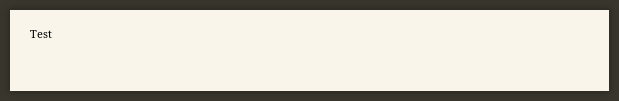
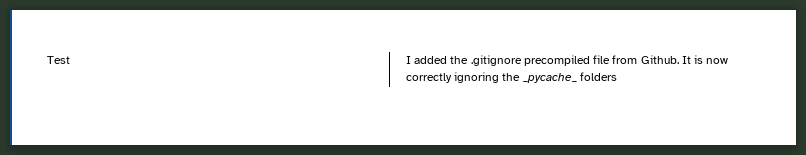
+ I added the .gitignore precompiled file from Github. It is now correctly ignoring the _pycache_ folders

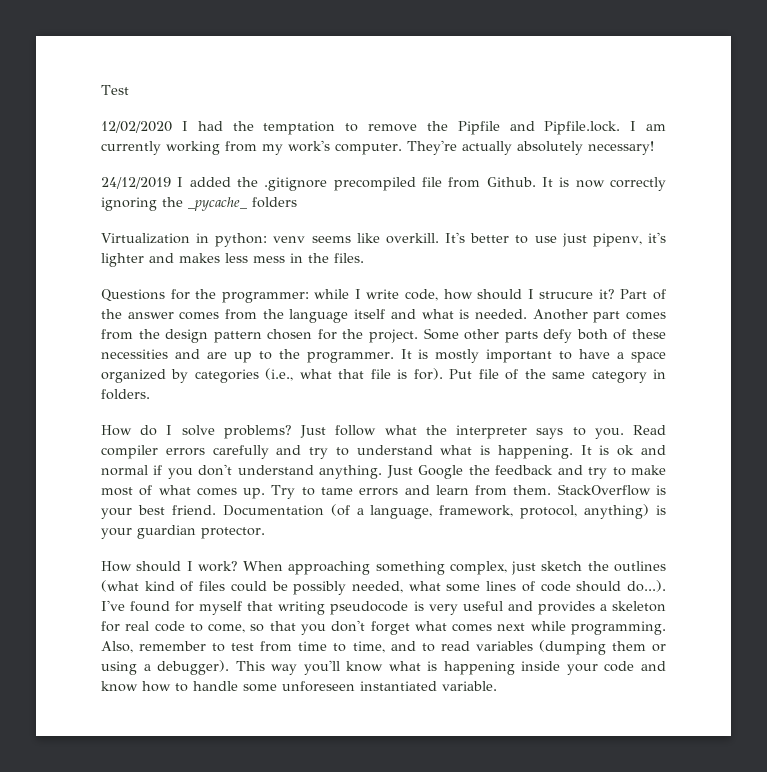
- I added the .gitignore precompiled file from Github.
+ 12/02/2020 I had the temptation to remove the Pipfile and Pipfile.lock. I am currently working from my work's computer. They're actually absolutely necessary!
+ 24/12/2019 I added the .gitignore precompiled file from Github.
+ Virtualization in python: venv seems like overkill. It's better to use just pipenv, it's lighter and makes less mess in the files.
+ Questions for the programmer: while I write code, how should I strucure it? Part of the answer comes from the language itself and what is needed. Another part comes from the design pattern chosen for the project. Some other parts defy both of these necessities and are up to the programmer. It is mostly important to have a space organized by categories (i.e., what that file is for). Put file of the same category in folders.
+ How do I solve problems? Just follow what the interpreter says to you. Read compiler errors carefully and try to understand what is happening. It is ok and normal if you don't understand anything. Just Google the feedback and try to make most of what comes up. Try to tame errors and learn from them. StackOverflow is your best friend. Documentation (of a language, framework, protocol, anything) is your guardian protector.
+ How should I work? When approaching something complex, just sketch the outlines (what kind of files could be possibly needed, what some lines of code should do...). I've found for myself that writing pseudocode is very useful and provides a skeleton for real code to come, so that you don't forget what comes next while programming. Also, remember to test from time to time, and to read variables (dumping them or using a debugger). This way you'll know what is happening inside your code and know how to handle some unforeseen instantiated variable.

